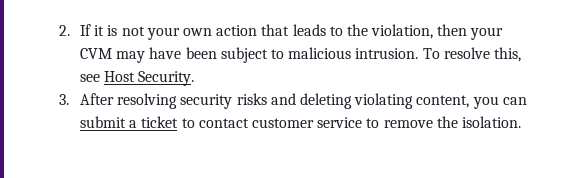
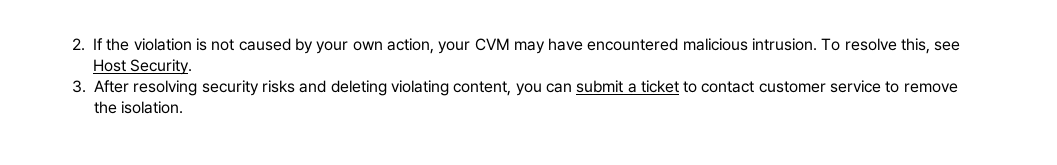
- 2. If it is not your own action that leads to the violation, then your CVM may have been subject to malicious intrusion.
+ 2. If the violation is not caused by your own action, your CVM may have encountered malicious intrusion.

